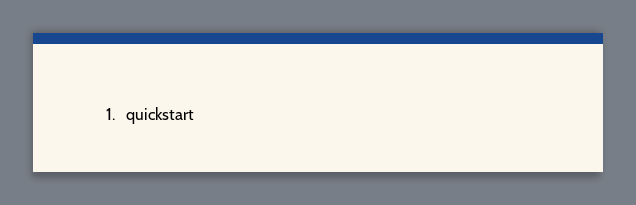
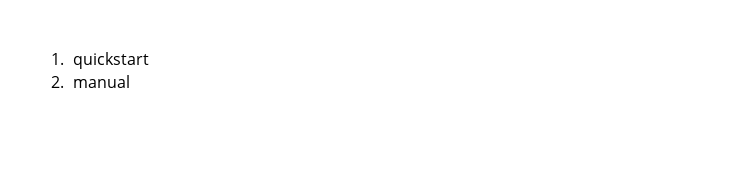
+ 2. manual

